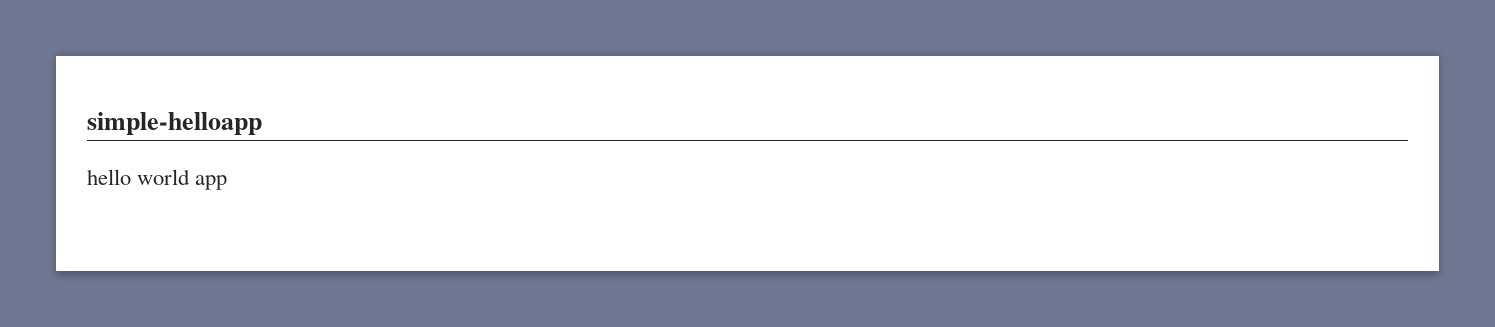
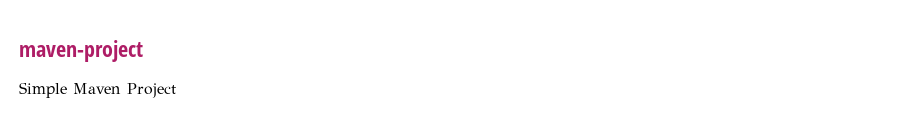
- simple-helloapp
- hello world app
+ maven-project
+ Simple Maven Project

